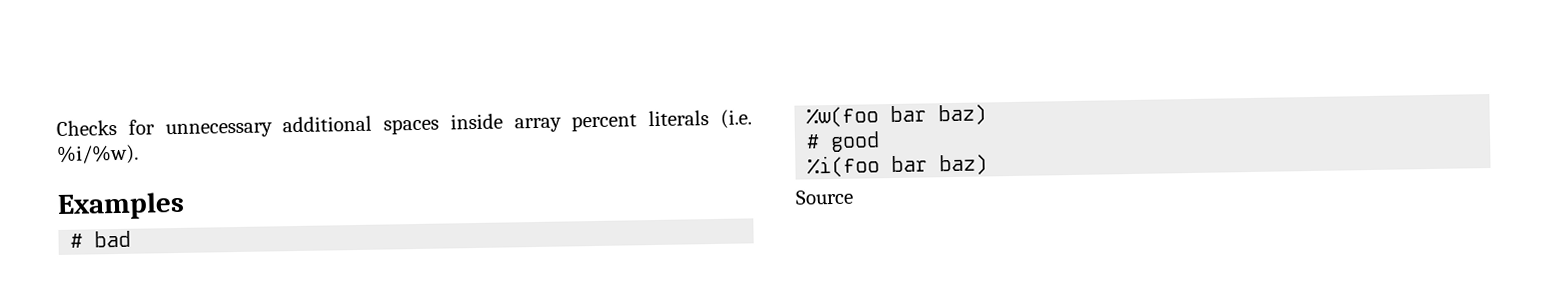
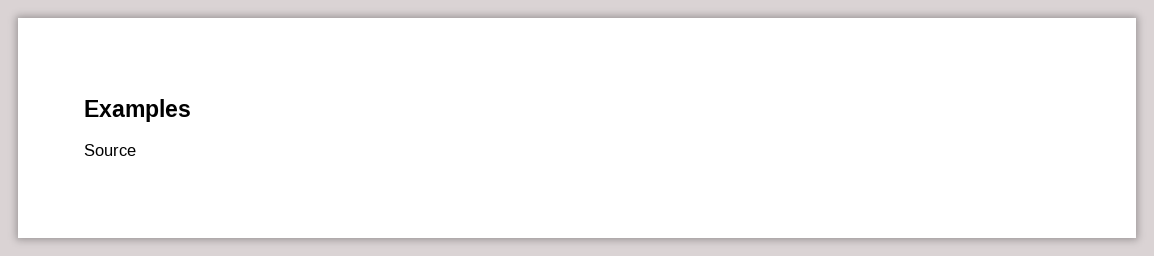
- Checks for unnecessary additional spaces inside array percent literals (i.e. %i/%w).
  Examples
- # bad
- %w(foo bar baz)
- # good
- %i(foo bar baz)

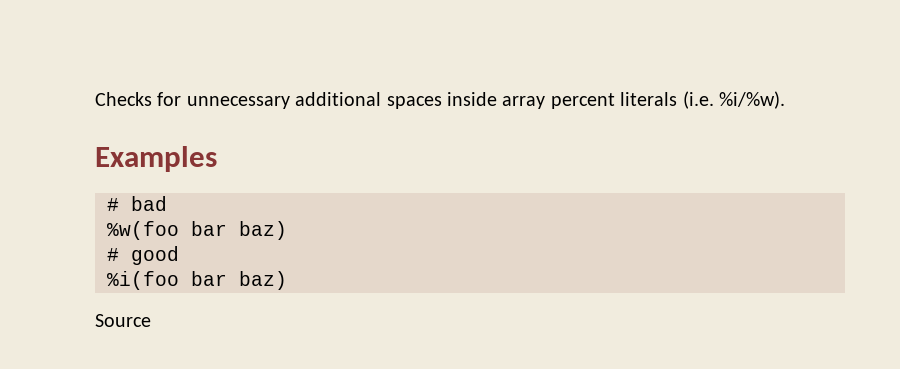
+ Checks for unnecessary additional spaces inside array percent literals (i.e. %i/%w).
  Examples
+ # bad
+ %w(foo bar baz)
+ # good
+ %i(foo bar baz)

